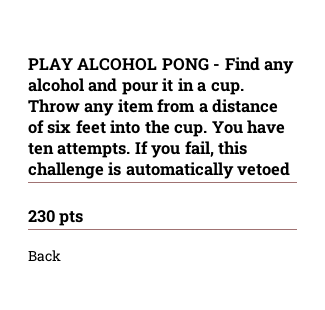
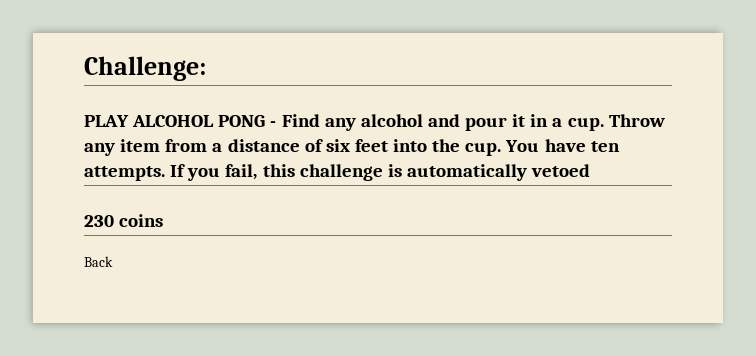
+ Challenge:
- 230 pts
+ 230 coins

